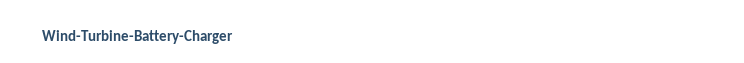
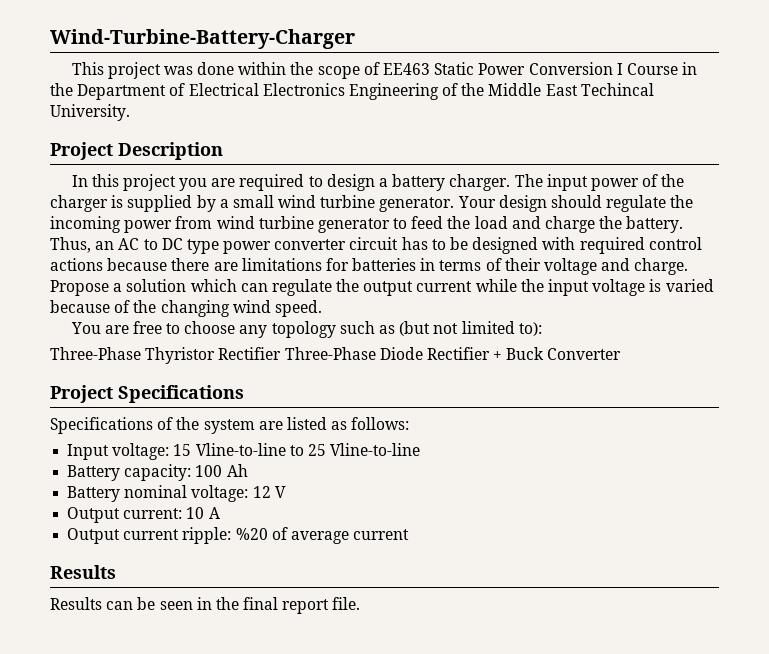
+ This project was done within the scope of EE463 Static Power Conversion I Course in the Department of Electrical Electronics Engineering of the Middle East Techincal University.
+ Project Description
+ In this project you are required to design a battery charger. The input power of the charger is supplied by a small wind turbine generator. Your design should regulate the incoming power from wind turbine generator to feed the load and charge the battery. Thus, an AC to DC type power converter circuit has to be designed with required control actions because there are limitations for batteries in terms of their voltage and charge. Propose a solution which can regulate the output current while the input voltage is varied because of the changing wind speed.
+ You are free to choose any topology such as (but not limited to):
+ Three-Phase Thyristor Rectifier Three-Phase Diode Rectifier + Buck Converter
+ Project Specifications
+ Specifications of the system are listed as follows:
+ Input voltage: 15 Vline-to-line to 25 Vline-to-line
+ Battery capacity: 100 Ah
+ Battery nominal voltage: 12 V
+ Output current: 10 A
+ Output current ripple: %20 of average current
+ Results
+ Results can be seen in the final report file.

